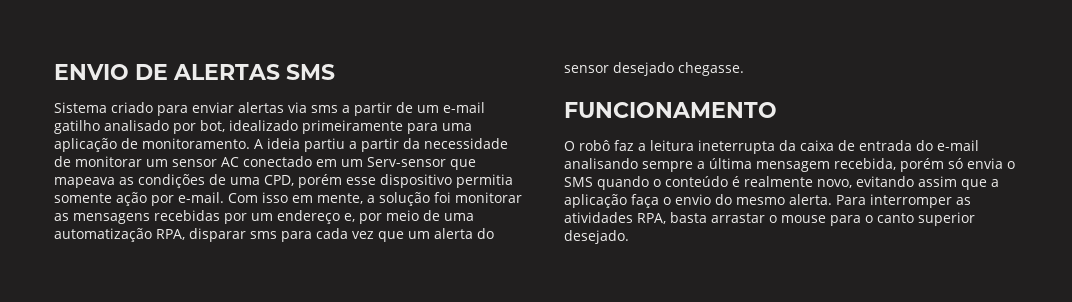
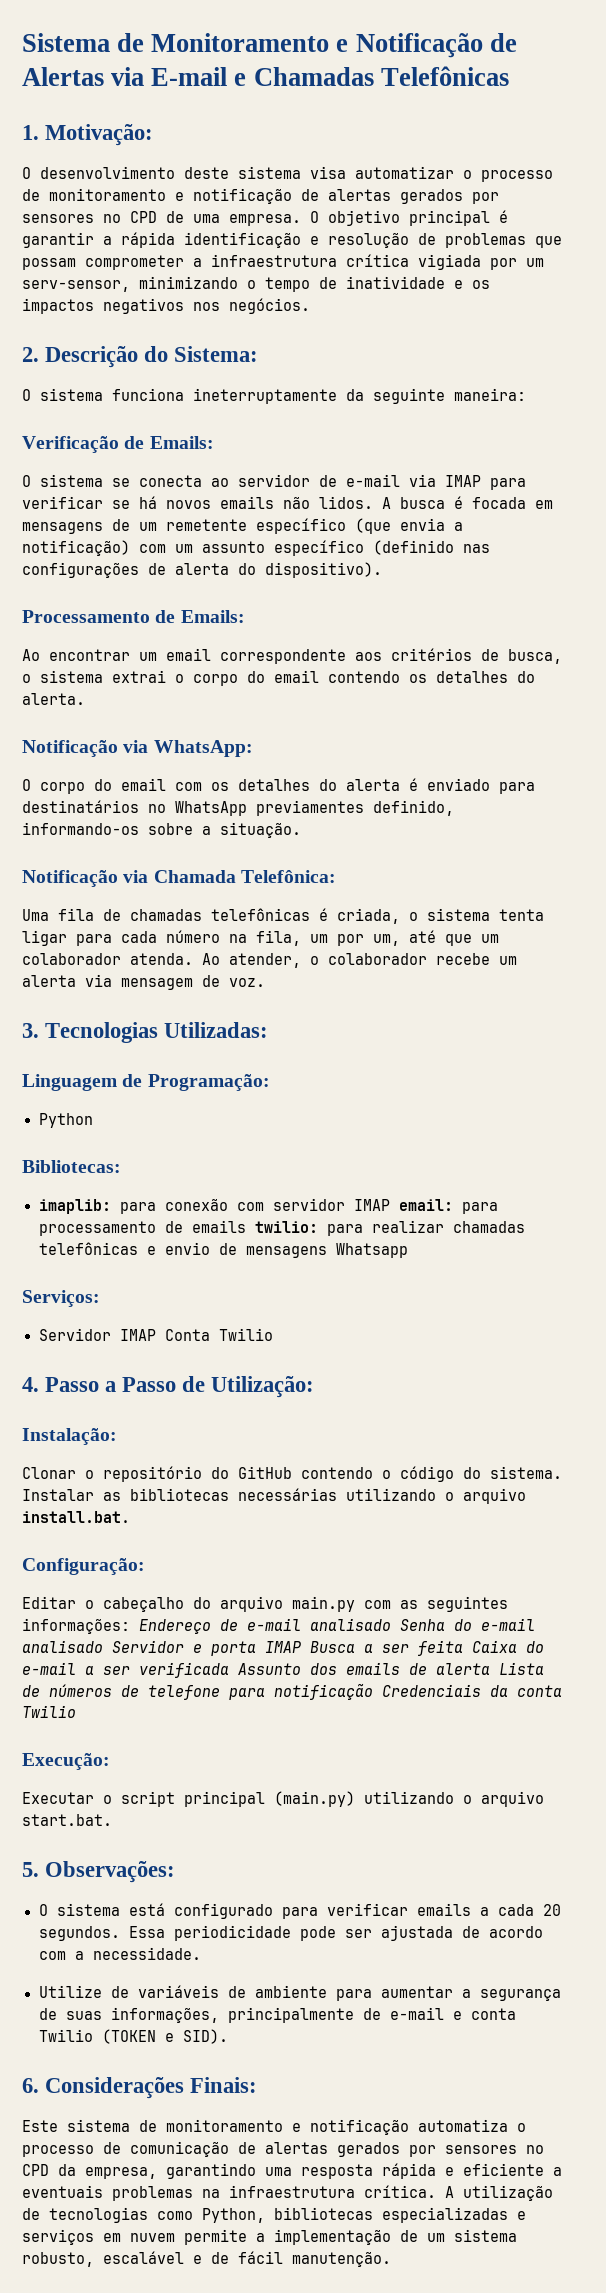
- ENVIO DE ALERTAS SMS
- Sistema criado para enviar alertas via sms a partir de um e-mail gatilho analisado por bot, idealizado primeiramente para uma aplicação de monitoramento. A ideia partiu a partir da necessidade de monitorar um sensor AC conectado em um Serv-sensor que mapeava as condições de uma CPD, porém esse dispositivo permitia somente ação por e-mail. Com isso em mente, a solução foi monitorar as mensagens recebidas por um endereço e, por meio de uma automatização RPA, disparar sms para cada vez que um alerta do sensor desejado chegasse.
- FUNCIONAMENTO
- O robô faz a leitura ineterrupta da caixa de entrada do e-mail analisando sempre a última mensagem recebida, porém só envia o SMS quando o conteúdo é realmente novo, evitando assim que a aplicação faça o envio do mesmo alerta. Para interromper as atividades RPA, basta arrastar o mouse para o canto superior desejado.
+ Sistema de Monitoramento e Notificação de Alertas via E-mail e Chamadas Telefônicas
+ 1. Motivação:
+ O desenvolvimento deste sistema visa automatizar o processo de monitoramento e notificação de alertas gerados por sensores no CPD de uma empresa. O objetivo principal é garantir a rápida identificação e resolução de problemas que possam comprometer a infraestrutura crítica vigiada por um serv-sensor, minimizando o tempo de inatividade e os impactos negativos nos negócios.
+ 2. Descrição do Sistema:
+ O sistema funciona ineterruptamente da seguinte maneira:
+ Verificação de Emails:
+ O sistema se conecta ao servidor de e-mail via IMAP para verificar se há novos emails não lidos. A busca é focada em mensagens de um remetente específico (que envia a notificação) com um assunto específico (definido nas configurações de alerta do dispositivo).
+ Processamento de Emails:
+ Ao encontrar um email correspondente aos critérios de busca, o sistema extrai o corpo do email contendo os detalhes do alerta.
+ Notificação via WhatsApp:
+ O corpo do email com os detalhes do alerta é enviado para destinatários no WhatsApp previamentes definido, informando-os sobre a situação.
+ Notificação via Chamada Telefônica:
+ Uma fila de chamadas telefônicas é criada, o sistema tenta ligar para cada número na fila, um por um, até que um colaborador atenda. Ao atender, o colaborador recebe um alerta via mensagem de voz.
+ 3. Tecnologias Utilizadas:
+ Linguagem de Programação:
+ Python
+ Bibliotecas:
+ imaplib: para conexão com servidor IMAP email: para processamento de emails twilio: para realizar chamadas telefônicas e envio de mensagens Whatsapp
+ Serviços:
+ Servidor IMAP Conta Twilio
+ 4. Passo a Passo de Utilização:
+ Instalação:
+ Clonar o repositório do GitHub contendo o código do sistema. Instalar as bibliotecas necessárias utilizando o arquivo install.bat.
+ Configuração:
+ Editar o cabeçalho do arquivo main.py com as seguintes informações: Endereço de e-mail analisado Senha do e-mail analisado Servidor e porta IMAP Busca a ser feita Caixa do e-mail a ser verificada Assunto dos emails de alerta Lista de números de telefone para notificação Credenciais da conta Twilio
+ Execução:
+ Executar o script principal (main.py) utilizando o arquivo start.bat.
+ 5. Observações:
+ O sistema está configurado para verificar emails a cada 20 segundos. Essa periodicidade pode ser ajustada de acordo com a necessidade.
+ Utilize de variáveis de ambiente para aumentar a segurança de suas informações, principalmente de e-mail e conta Twilio (TOKEN e SID).
+ 6. Considerações Finais:
+ Este sistema de monitoramento e notificação automatiza o processo de comunicação de alertas gerados por sensores no CPD da empresa, garantindo uma resposta rápida e eficiente a eventuais problemas na infraestrutura crítica. A utilização de tecnologias como Python, bibliotecas especializadas e serviços em nuvem permite a implementação de um sistema robusto, escalável e de fácil manutenção.

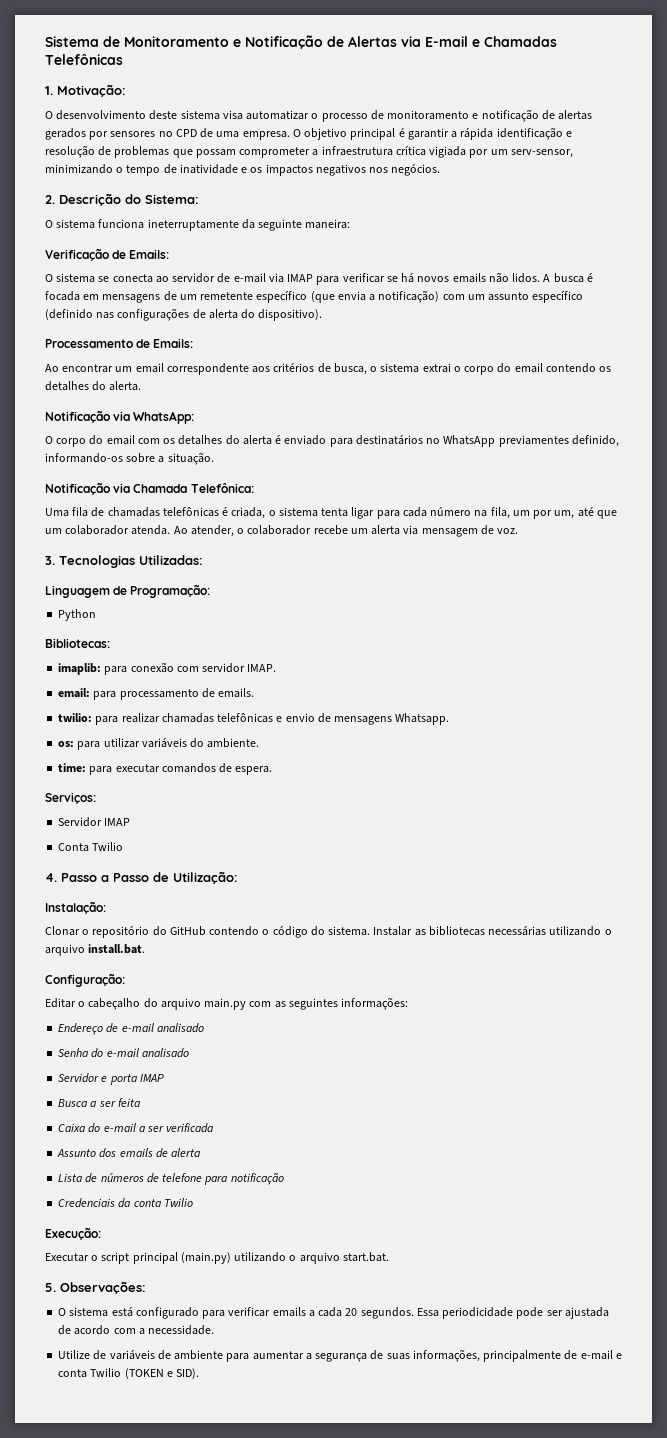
- imaplib: para conexão com servidor IMAP email: para processamento de emails twilio: para realizar chamadas telefônicas e envio de mensagens Whatsapp
+ imaplib: para conexão com servidor IMAP.
+ email: para processamento de emails.
+ twilio: para realizar chamadas telefônicas e envio de mensagens Whatsapp.
+ os: para utilizar variáveis do ambiente.
+ time: para executar comandos de espera.
- Servidor IMAP Conta Twilio
+ Servidor IMAP
+ Conta Twilio
- Editar o cabeçalho do arquivo main.py com as seguintes informações: Endereço de e-mail analisado Senha do e-mail analisado Servidor e porta IMAP Busca a ser feita Caixa do e-mail a ser verificada Assunto dos emails de alerta Lista de números de telefone para notificação Credenciais da conta Twilio
+ Editar o cabeçalho do arquivo main.py com as seguintes informações:
+ Endereço de e-mail analisado
+ Senha do e-mail analisado
+ Servidor e porta IMAP
+ Busca a ser feita
+ Caixa do e-mail a ser verificada
+ Assunto dos emails de alerta
+ Lista de números de telefone para notificação
+ Credenciais da conta Twilio
- 6. Considerações Finais:
- Este sistema de monitoramento e notificação automatiza o processo de comunicação de alertas gerados por sensores no CPD da empresa, garantindo uma resposta rápida e eficiente a eventuais problemas na infraestrutura crítica. A utilização de tecnologias como Python, bibliotecas especializadas e serviços em nuvem permite a implementação de um sistema robusto, escalável e de fácil manutenção.

